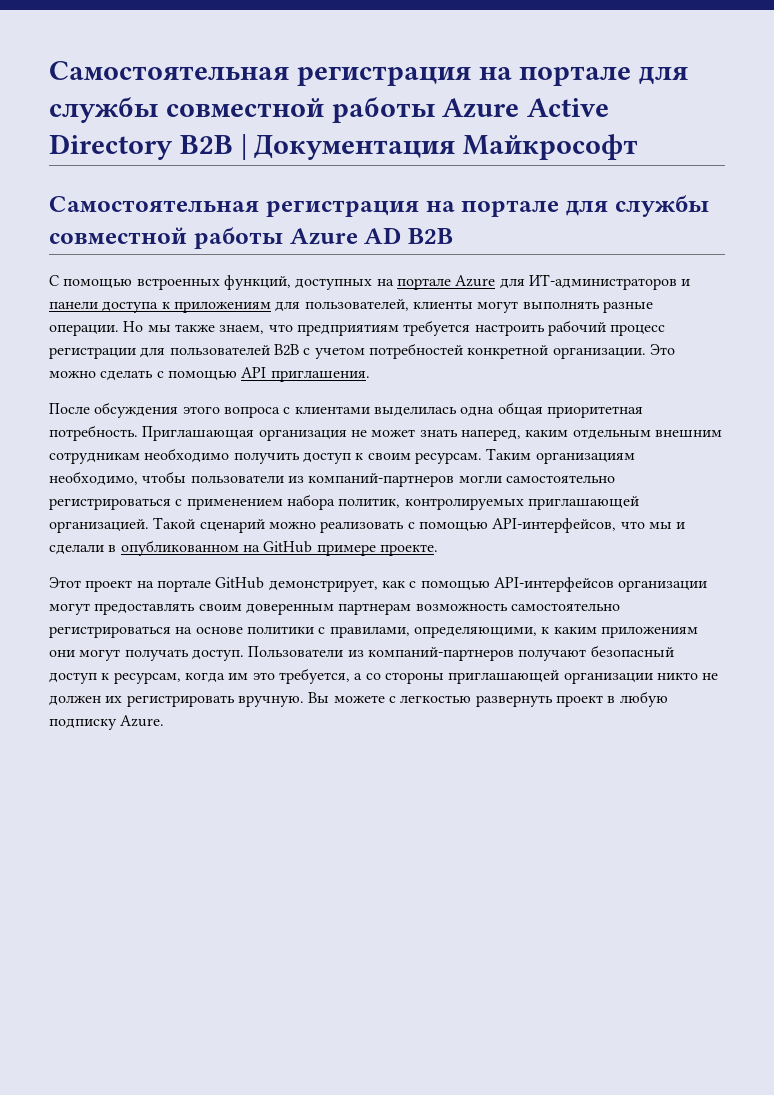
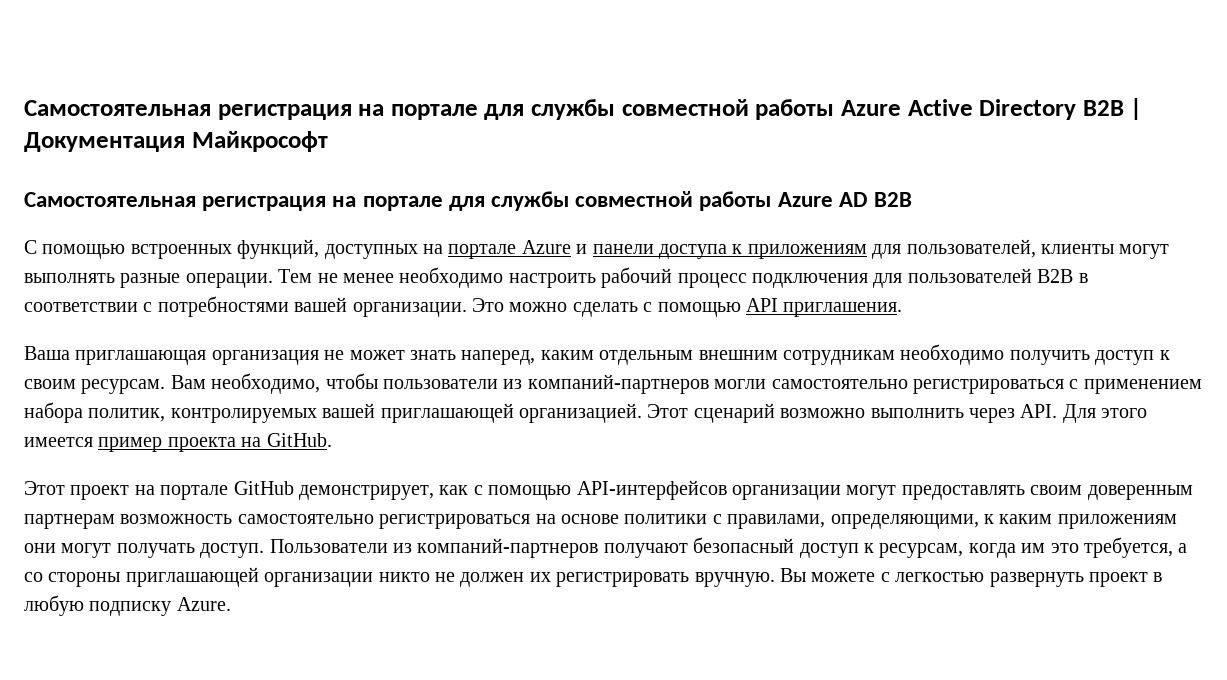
- С помощью встроенных функций, доступных на портале Azure для ИТ-администраторов и панели доступа к приложениям для пользователей, клиенты могут выполнять разные операции.
+ С помощью встроенных функций, доступных на портале Azure и панели доступа к приложениям для пользователей, клиенты могут выполнять разные операции.
- Но мы также знаем, что предприятиям требуется настроить рабочий процесс регистрации для пользователей B2B с учетом потребностей конкретной организации.
+ Тем не менее необходимо настроить рабочий процесс подключения для пользователей B2B в соответствии с потребностями вашей организации.
- После обсуждения этого вопроса с клиентами выделилась одна общая приоритетная потребность. Приглашающая организация не может знать наперед, каким отдельным внешним сотрудникам необходимо получить доступ к своим ресурсам.
+ Ваша приглашающая организация не может знать наперед, каким отдельным внешним сотрудникам необходимо получить доступ к своим ресурсам.
- Таким организациям необходимо, чтобы пользователи из компаний-партнеров могли самостоятельно регистрироваться с применением набора политик, контролируемых приглашающей организацией.
+ Вам необходимо, чтобы пользователи из компаний-партнеров могли самостоятельно регистрироваться с применением набора политик, контролируемых вашей приглашающей организацией.
- Такой сценарий можно реализовать с помощью API-интерфейсов, что мы и сделали в опубликованном на GitHub примере проекте.
+ Этот сценарий возможно выполнить через API. Для этого имеется пример проекта на GitHub.

